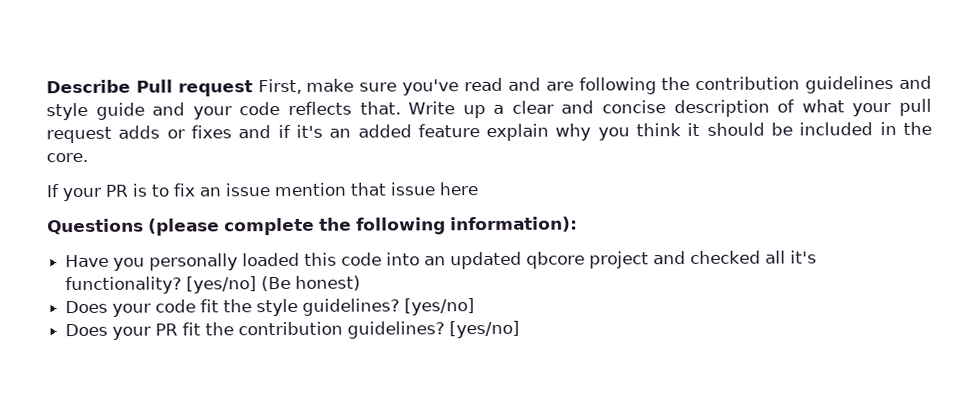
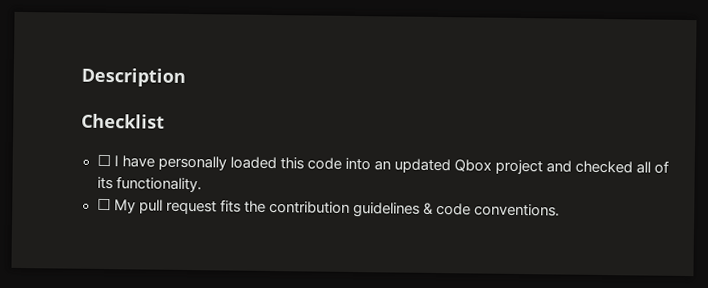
- Describe Pull request First, make sure you've read and are following the contribution guidelines and style guide and your code reflects that. Write up a clear and concise description of what your pull request adds or fixes and if it's an added feature explain why you think it should be included in the core.
- If your PR is to fix an issue mention that issue here
- Questions (please complete the following information):
- Have you personally loaded this code into an updated qbcore project and checked all it's functionality? [yes/no] (Be honest)
- Does your code fit the style guidelines? [yes/no]
- Does your PR fit the contribution guidelines? [yes/no]
+ Description
+ Checklist
+ ☐ I have personally loaded this code into an updated Qbox project and checked all of its functionality.
+ ☐ My pull request fits the contribution guidelines & code conventions.

